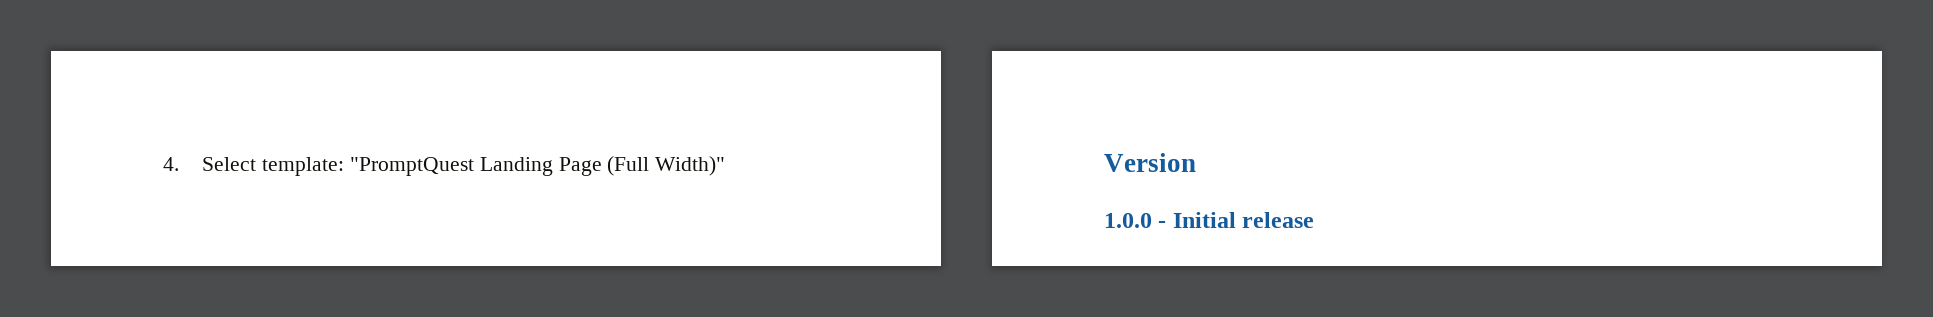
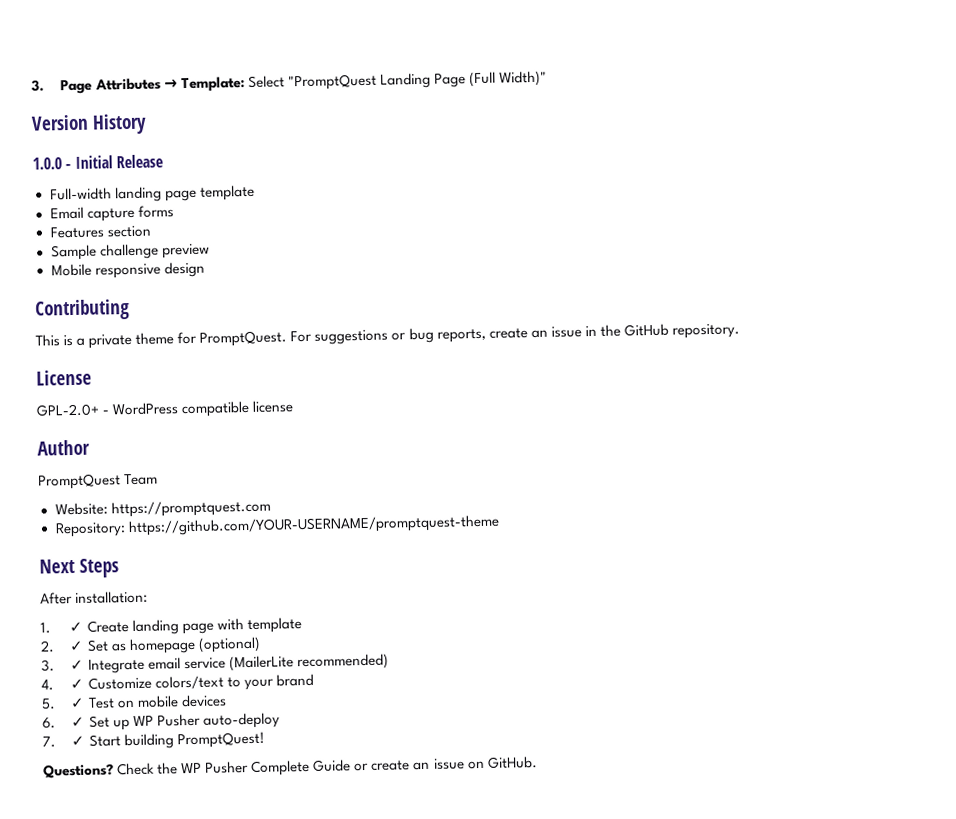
- 4. Select template: "PromptQuest Landing Page (Full Width)"
+ 3. Page Attributes → Template: Select "PromptQuest Landing Page (Full Width)"
- Version
+ Version History
- 1.0.0 - Initial release
+ 1.0.0 - Initial Release
+ Full-width landing page template
+ Email capture forms
+ Features section
+ Sample challenge preview
+ Mobile responsive design
+ Contributing
+ This is a private theme for PromptQuest. For suggestions or bug reports, create an issue in the GitHub repository.
+ License
+ GPL-2.0+ - WordPress compatible license
+ Author
+ PromptQuest Team
+ Website: https://promptquest.com
+ Repository: https://github.com/YOUR-USERNAME/promptquest-theme
+ Next Steps
+ After installation:
+ 1. ✓ Create landing page with template
+ 2. ✓ Set as homepage (optional)
+ 3. ✓ Integrate email service (MailerLite recommended)
+ 4. ✓ Customize colors/text to your brand
+ 5. ✓ Test on mobile devices
+ 6. ✓ Set up WP Pusher auto-deploy
+ 7. ✓ Start building PromptQuest!
+ Questions? Check the WP Pusher Complete Guide or create an issue on GitHub.

